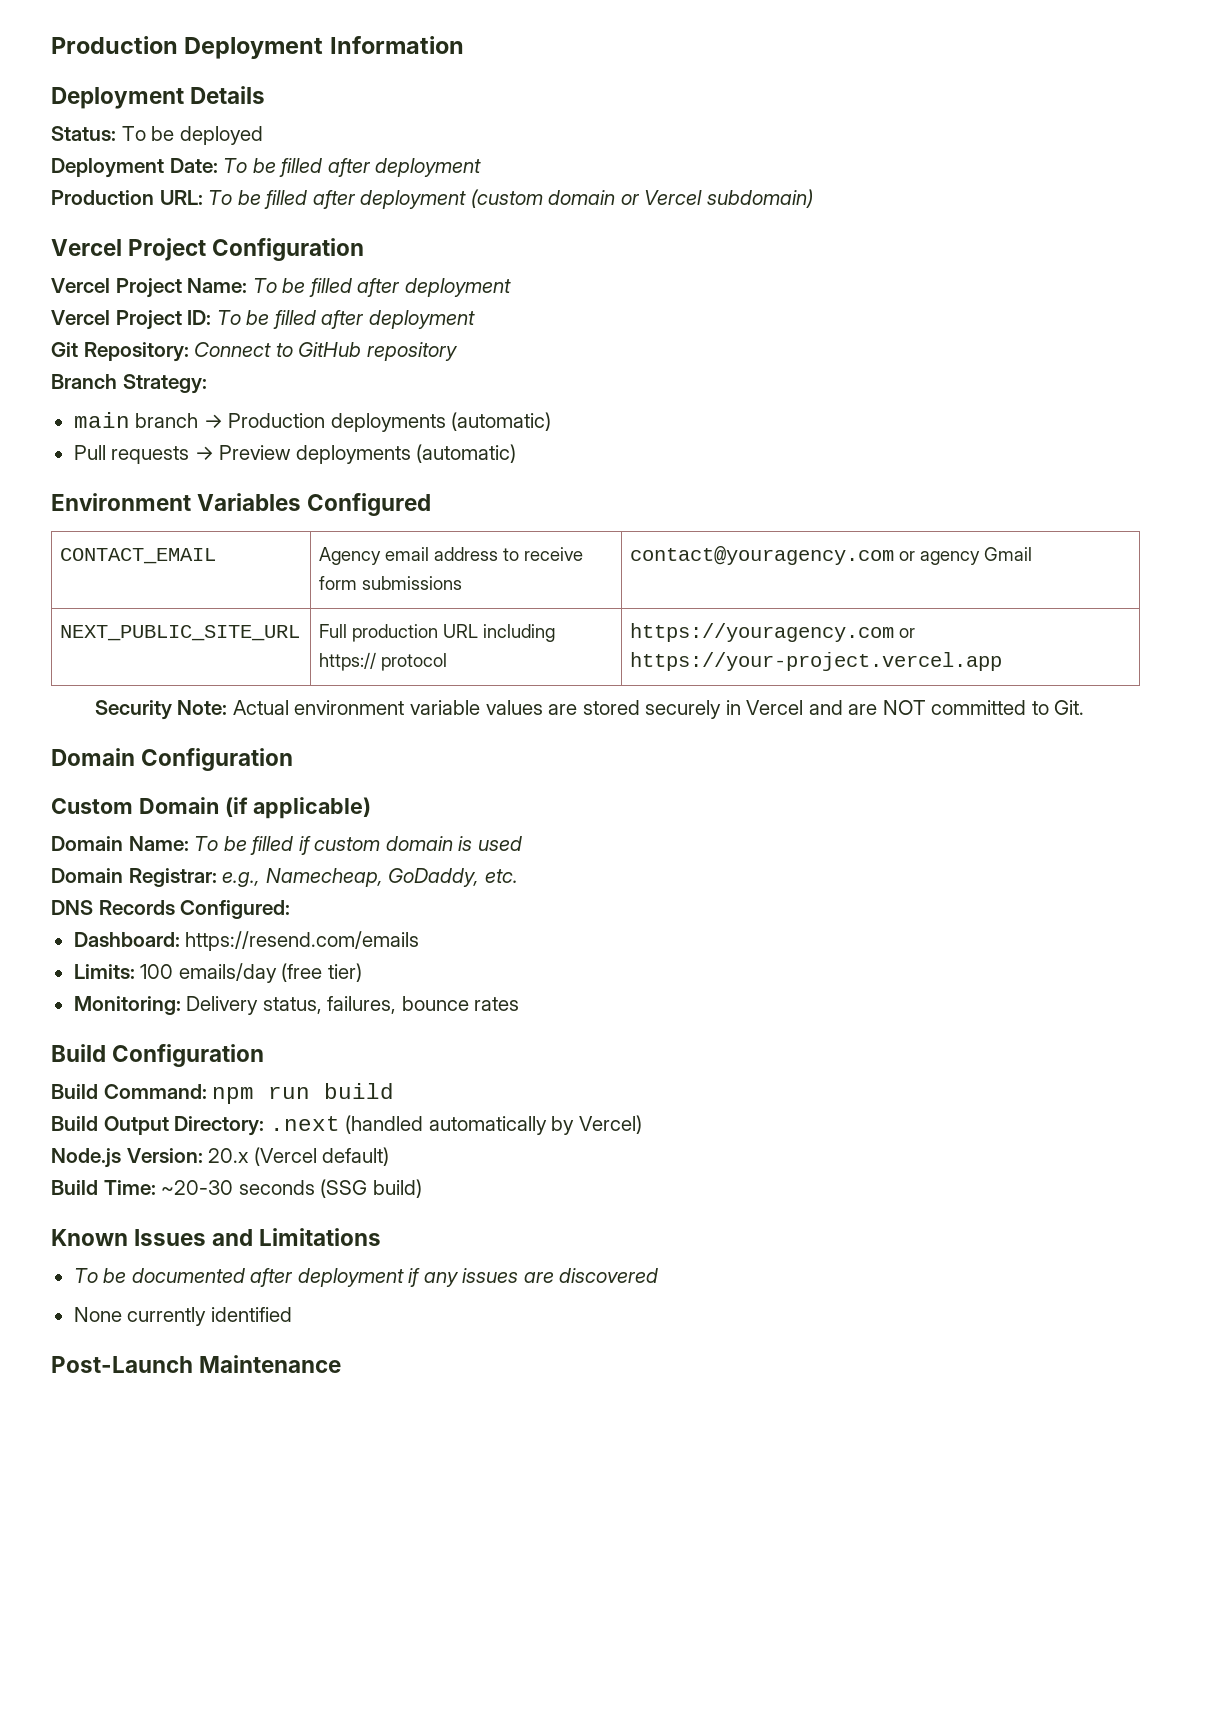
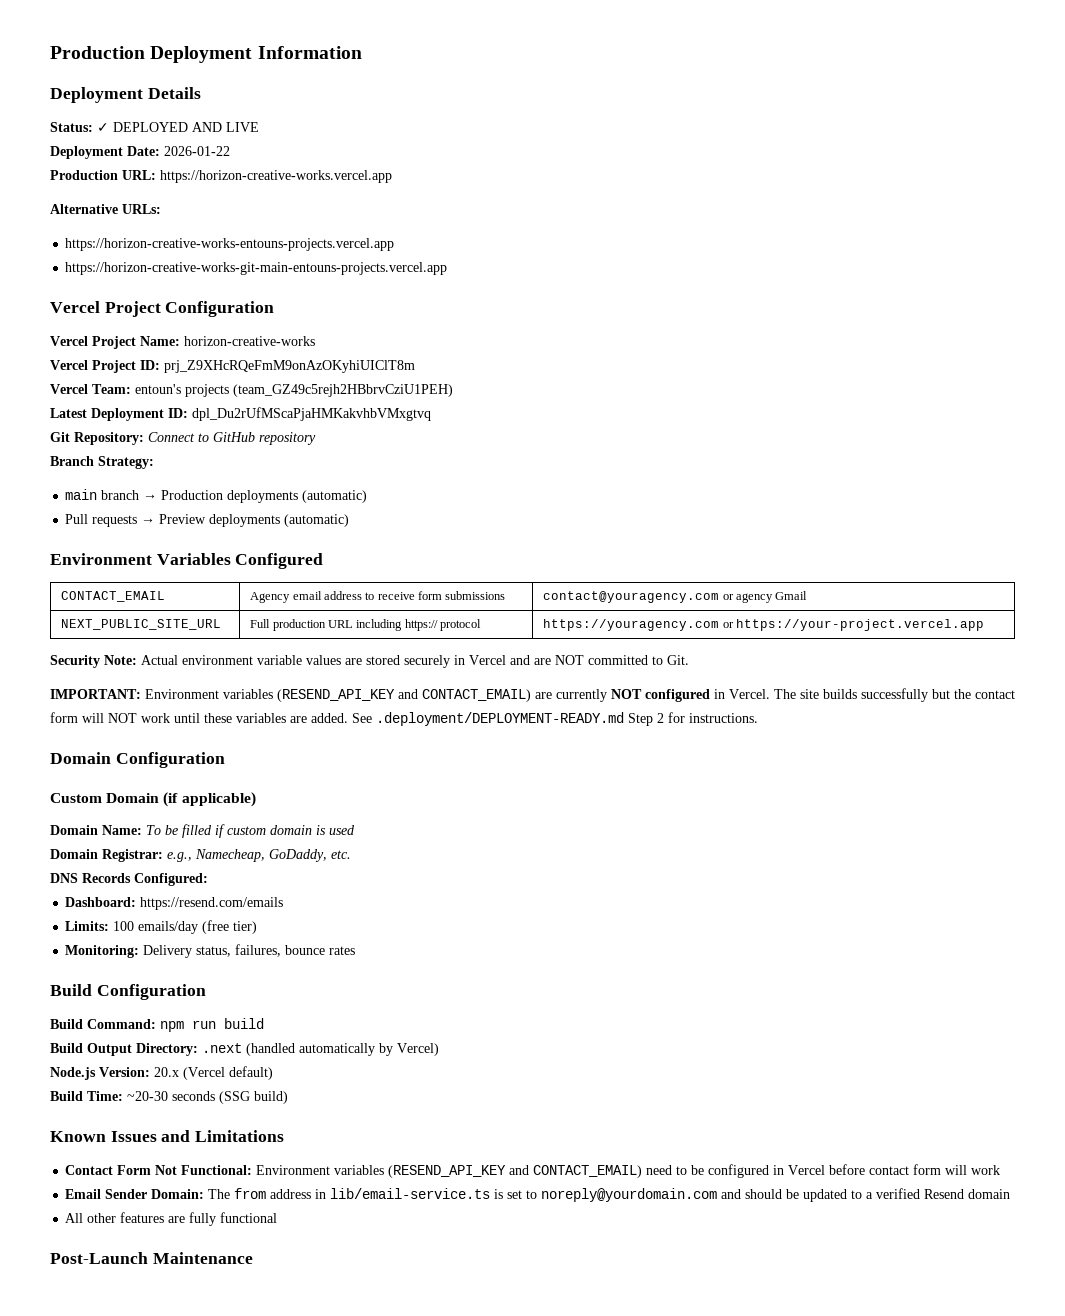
- Status: To be deployed
- Deployment Date: To be filled after deployment
- Production URL: To be filled after deployment (custom domain or Vercel subdomain)
+ Status: ✓ DEPLOYED AND LIVE
+ Deployment Date: 2026-01-22
+ Production URL: https://horizon-creative-works.vercel.app
+ Alternative URLs:
+ https://horizon-creative-works-entouns-projects.vercel.app
+ https://horizon-creative-works-git-main-entouns-projects.vercel.app
- Vercel Project Name: To be filled after deployment
- Vercel Project ID: To be filled after deployment
+ Vercel Project Name: horizon-creative-works
+ Vercel Project ID: prj_Z9XHcRQeFmM9onAzOKyhiUIClT8m
+ Vercel Team: entoun's projects (team_GZ49c5rejh2HBbrvCziU1PEH)
+ Latest Deployment ID: dpl_Du2rUfMScaPjaHMKakvhbVMxgtvq
+ IMPORTANT: Environment variables (RESEND_API_KEY and CONTACT_EMAIL) are currently NOT configured in Vercel. The site builds successfully but the contact form will NOT work until these variables are added. See .deployment/DEPLOYMENT-READY.md Step 2 for instructions.
- To be documented after deployment if any issues are discovered
- None currently identified
+ Contact Form Not Functional: Environment variables (RESEND_API_KEY and CONTACT_EMAIL) need to be configured in Vercel before contact form will work
+ Email Sender Domain: The from address in lib/email-service.ts is set to noreply@yourdomain.com and should be updated to a verified Resend domain
+ All other features are fully functional

